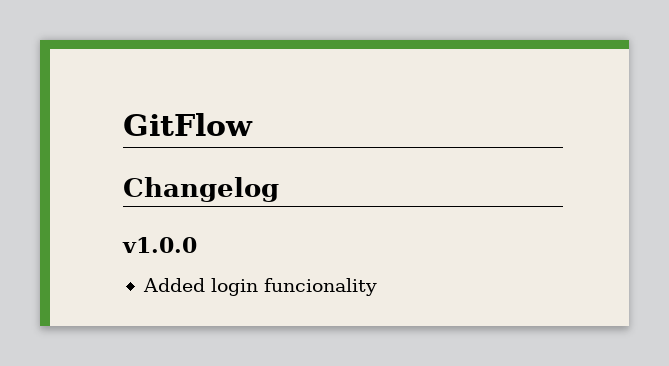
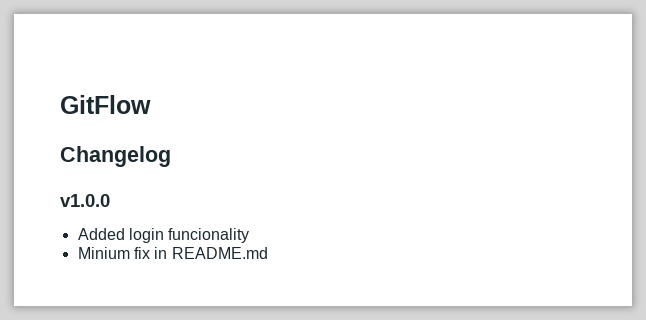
+ Minium fix in README.md

